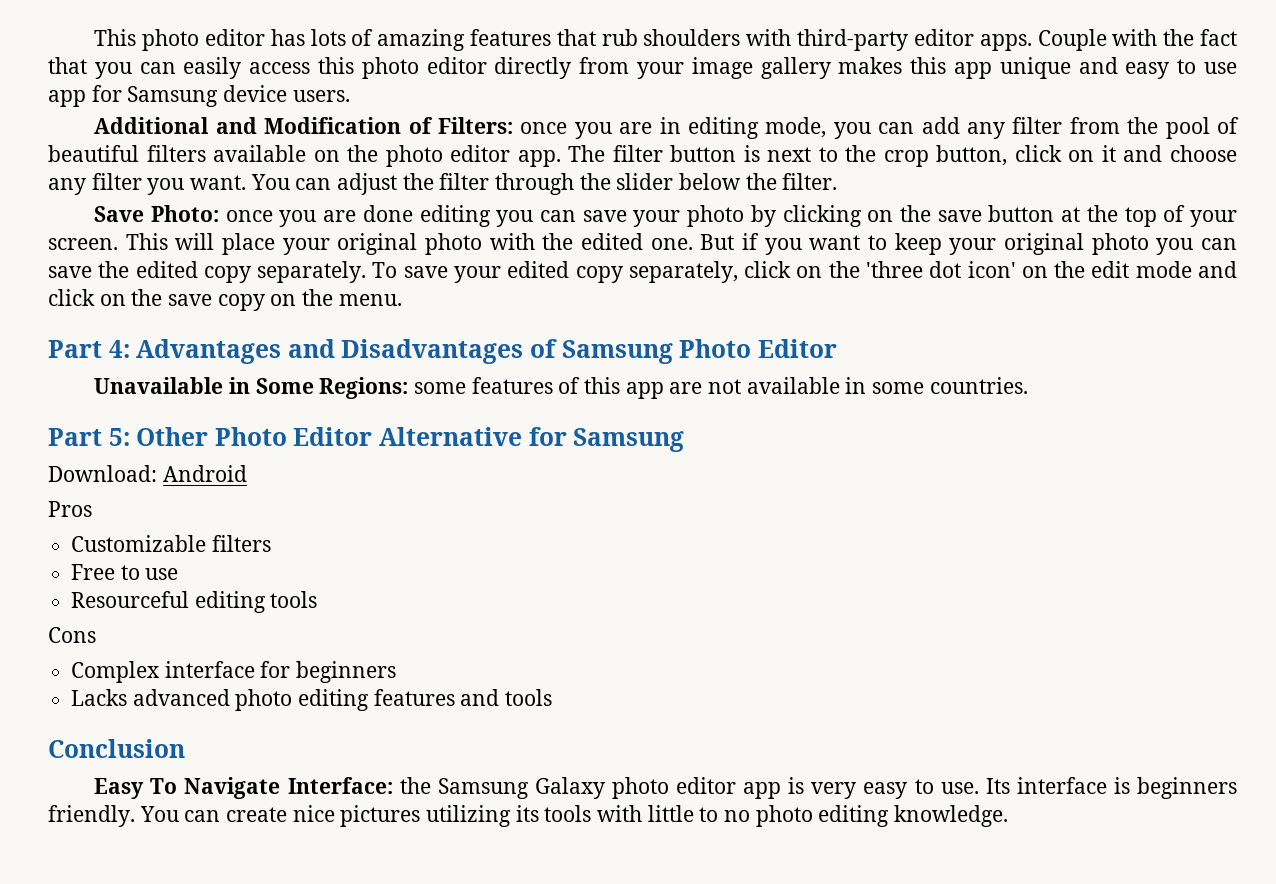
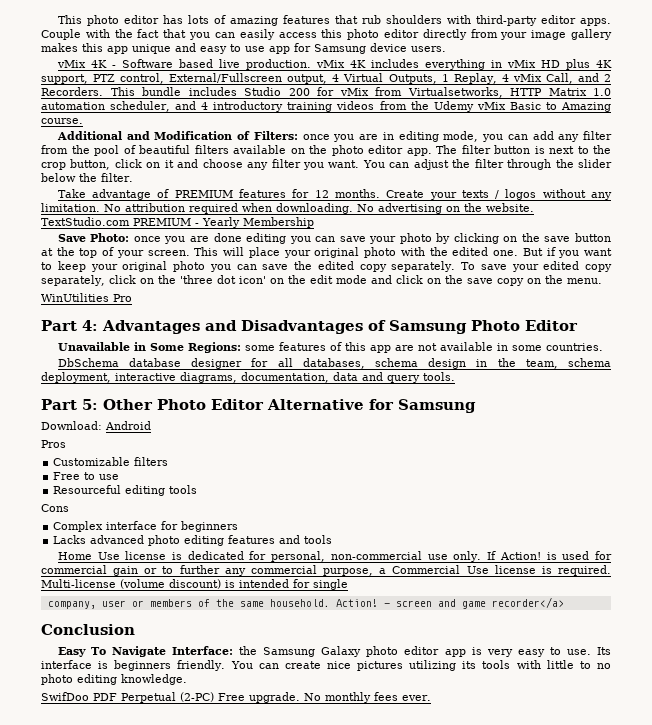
+ vMix 4K - Software based live production. vMix 4K includes everything in vMix HD plus 4K support, PTZ control, External/Fullscreen output, 4 Virtual Outputs, 1 Replay, 4 vMix Call, and 2 Recorders. This bundle includes Studio 200 for vMix from Virtualsetworks, HTTP Matrix 1.0 automation scheduler, and 4 introductory training videos from the Udemy vMix Basic to Amazing course.
+ Take advantage of PREMIUM features for 12 months. Create your texts / logos without any limitation. No attribution required when downloading. No advertising on the website. TextStudio.com PREMIUM - Yearly Membership
+ WinUtilities Pro
+ DbSchema database designer for all databases, schema design in the team, schema deployment, interactive diagrams, documentation, data and query tools.
+ Home Use license is dedicated for personal, non-commercial use only. If Action! is used for commercial gain or to further any commercial purpose, a Commercial Use license is required. Multi-license (volume discount) is intended for single
+ company, user or members of the same household. Action! - screen and game recorder</a>
+ SwifDoo PDF Perpetual (2-PC) Free upgrade. No monthly fees ever.

